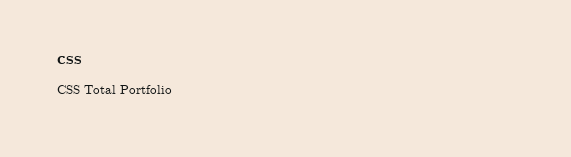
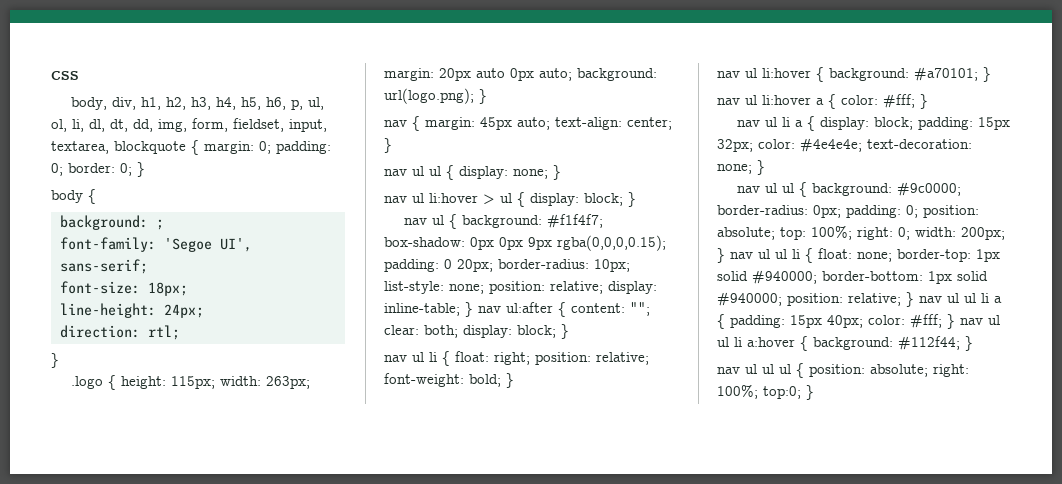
- CSS Total Portfolio
+ body, div, h1, h2, h3, h4, h5, h6, p, ul, ol, li, dl, dt, dd, img, form, fieldset, input, textarea, blockquote { margin: 0; padding: 0; border: 0; }
+ body {
+ background: ;
+ font-family: 'Segoe UI', sans-serif;
+ font-size: 18px;
+ line-height: 24px;
+ direction: rtl;
+ }
+ .logo { height: 115px; width: 263px; margin: 20px auto 0px auto; background: url(logo.png); }
+ nav { margin: 45px auto; text-align: center; }
+ nav ul ul { display: none; }
+ nav ul li:hover > ul { display: block; }
+ nav ul { background: #f1f4f7; box-shadow: 0px 0px 9px rgba(0,0,0,0.15); padding: 0 20px; border-radius: 10px; list-style: none; position: relative; display: inline-table; } nav ul:after { content: ""; clear: both; display: block; }
+ nav ul li { float: right; position: relative; font-weight: bold; }
+ nav ul li:hover { background: #a70101; }
+ nav ul li:hover a { color: #fff; }
+ nav ul li a { display: block; padding: 15px 32px; color: #4e4e4e; text-decoration: none; }
+ nav ul ul { background: #9c0000; border-radius: 0px; padding: 0; position: absolute; top: 100%; right: 0; width: 200px; } nav ul ul li { float: none; border-top: 1px solid #940000; border-bottom: 1px solid #940000; position: relative; } nav ul ul li a { padding: 15px 40px; color: #fff; } nav ul ul li a:hover { background: #112f44; }
+ nav ul ul ul { position: absolute; right: 100%; top:0; }

